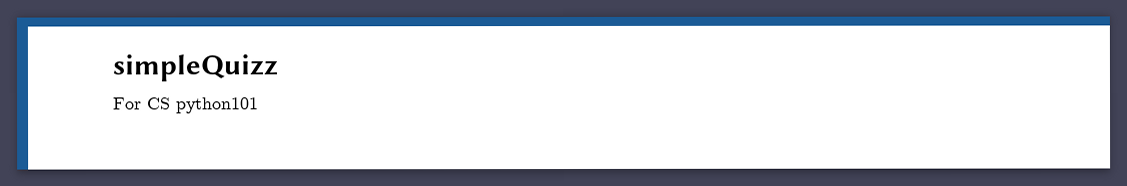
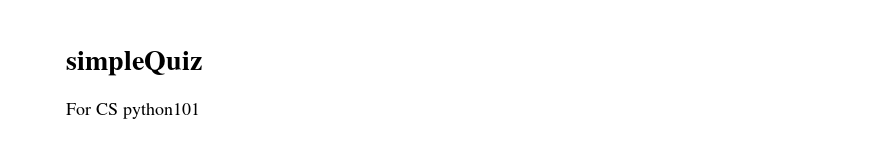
- simpleQuizz
+ simpleQuiz

